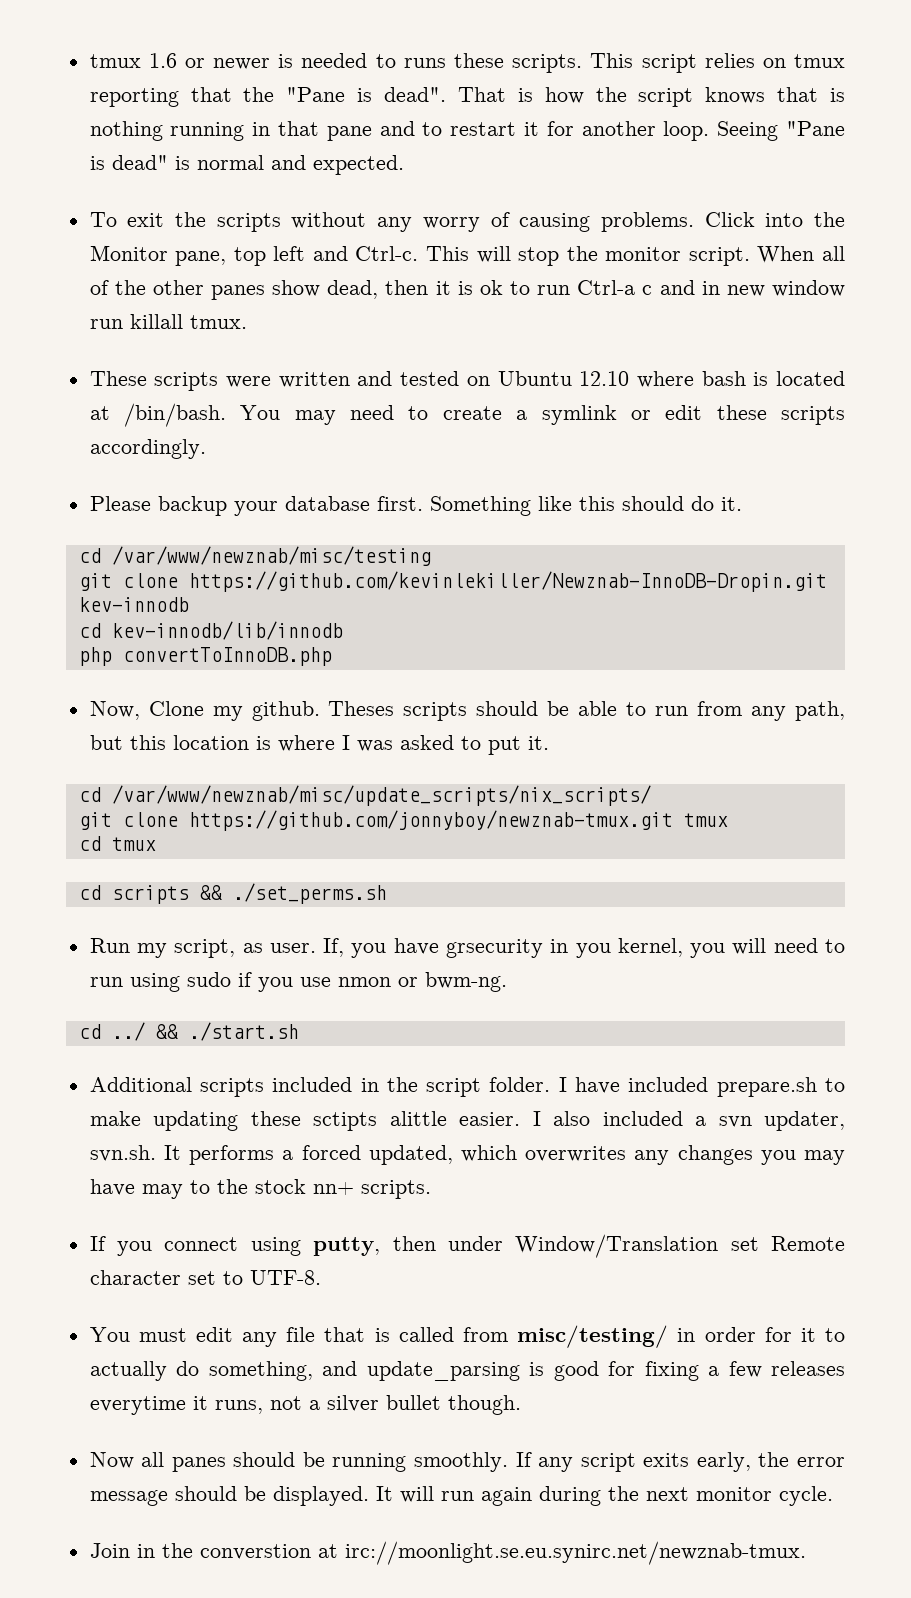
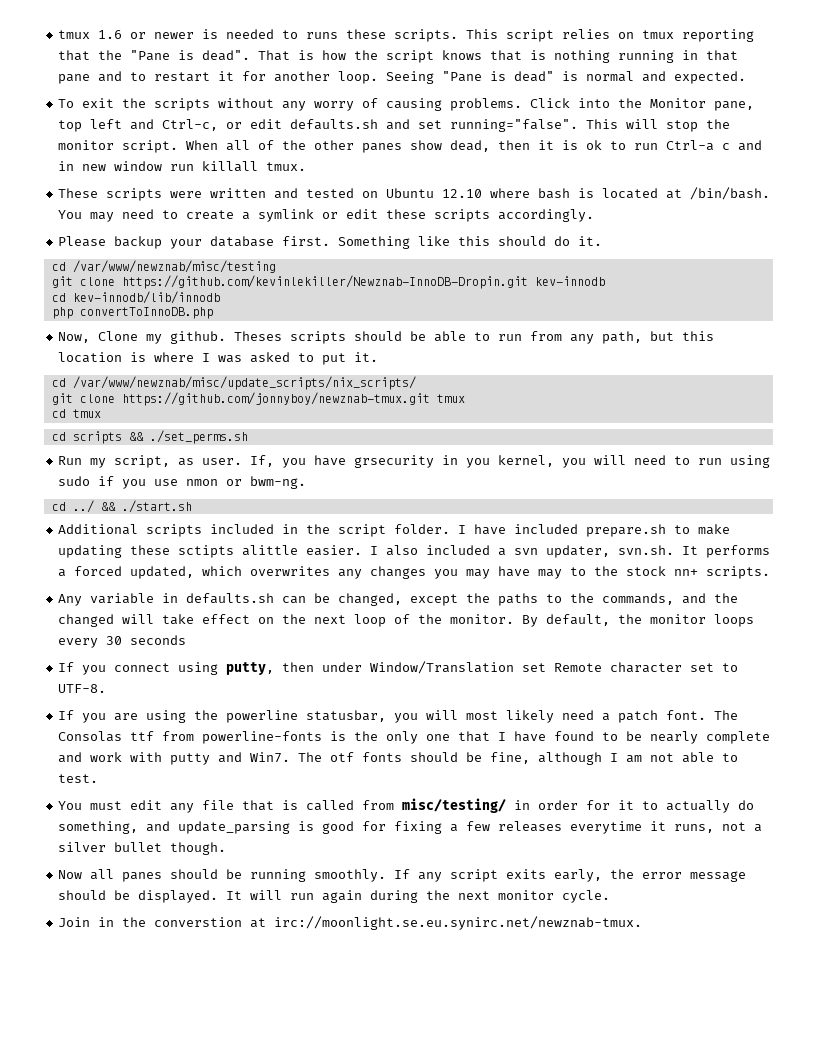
- Click into the Monitor pane, top left and Ctrl-c.
+ Click into the Monitor pane, top left and Ctrl-c, or edit defaults.sh and set running="false".
+ Any variable in defaults.sh can be changed, except the paths to the commands, and the changed will take effect on the next loop of the monitor. By default, the monitor loops every 30 seconds
+ If you are using the powerline statusbar, you will most likely need a patch font. The Consolas ttf from powerline-fonts is the only one that I have found to be nearly complete and work with putty and Win7. The otf fonts should be fine, although I am not able to test.

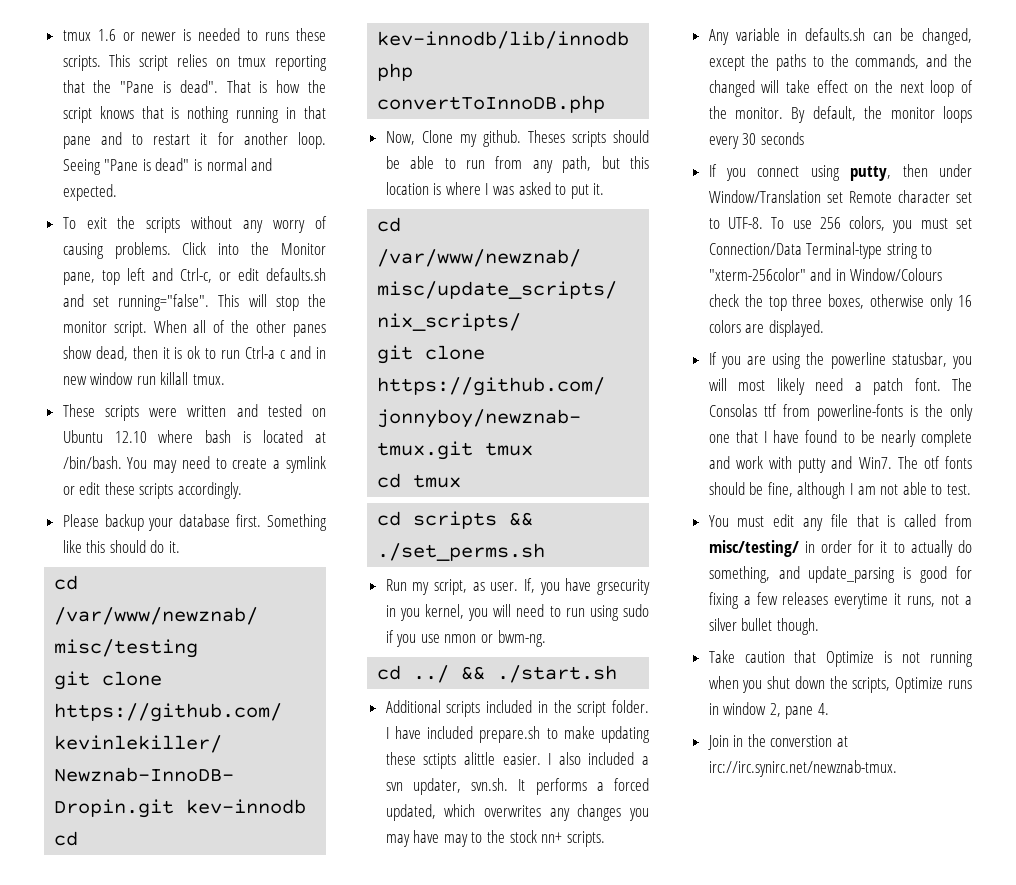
+ To use 256 colors, you must set Connection/Data Terminal-type string to "xterm-256color" and in Window/Colours check the top three boxes, otherwise only 16 colors are displayed.
- Now all panes should be running smoothly. If any script exits early, the error message should be displayed. It will run again during the next monitor cycle.
+ Take caution that Optimize is not running when you shut down the scripts, Optimize runs in window 2, pane 4.
- Join in the converstion at irc://moonlight.se.eu.synirc.net/newznab-tmux.
+ Join in the converstion at irc://irc.synirc.net/newznab-tmux.

